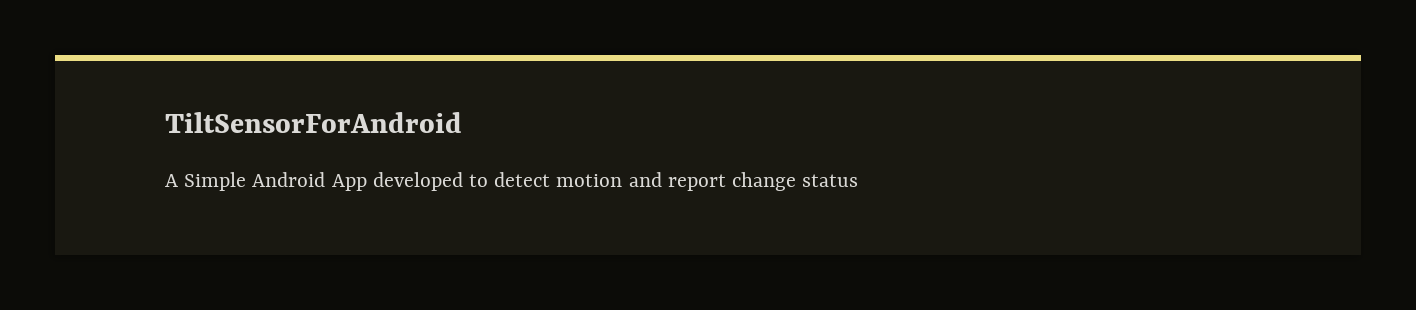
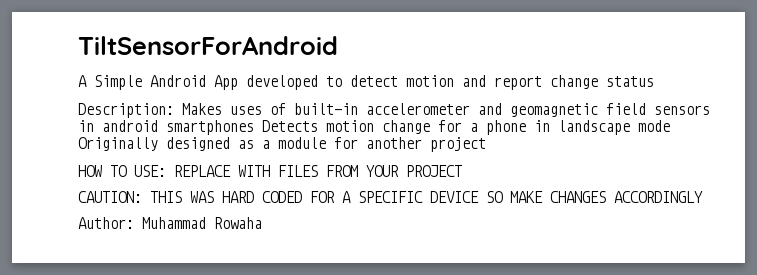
+ Description: Makes uses of built-in accelerometer and geomagnetic field sensors in android smartphones Detects motion change for a phone in landscape mode Originally designed as a module for another project
+ HOW TO USE: REPLACE WITH FILES FROM YOUR PROJECT
+ CAUTION: THIS WAS HARD CODED FOR A SPECIFIC DEVICE SO MAKE CHANGES ACCORDINGLY
+ Author: Muhammad Rowaha

